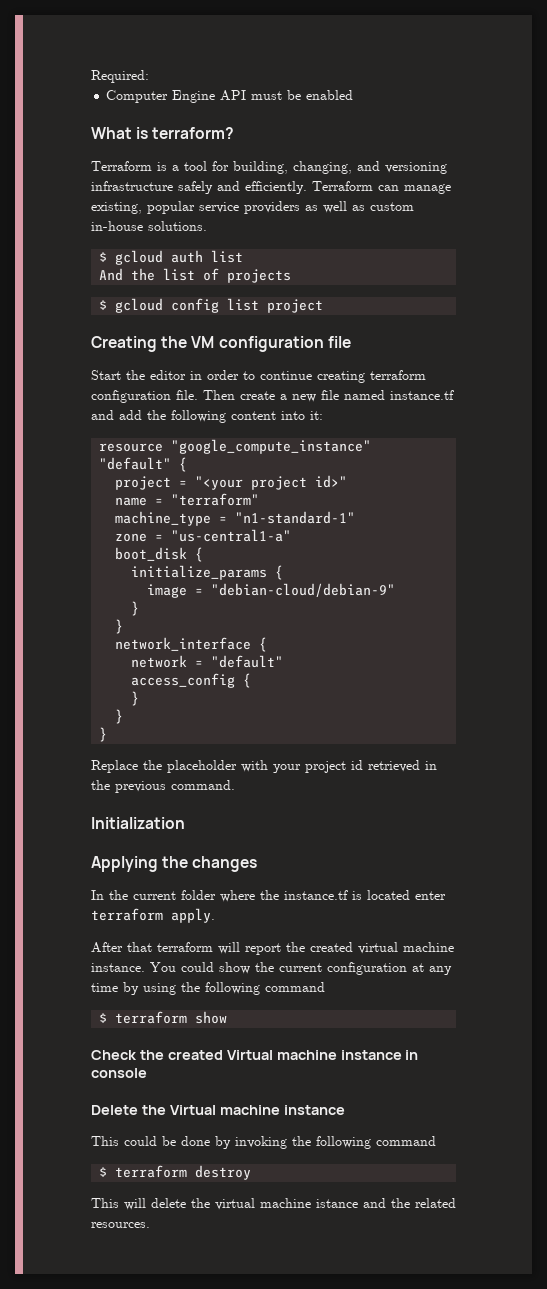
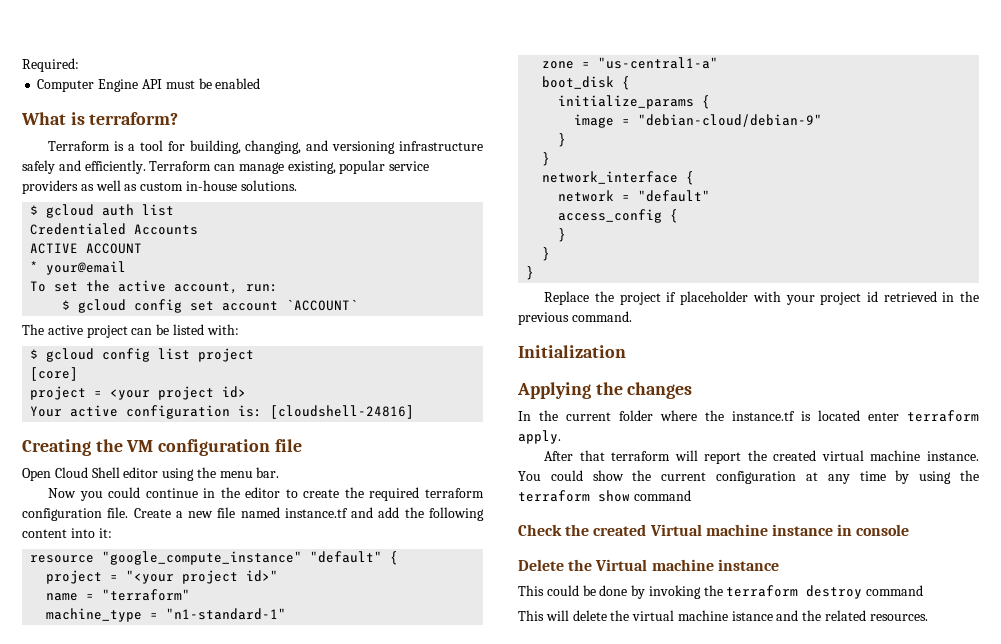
- And the list of projects
+ Credentialed Accounts
+ ACTIVE ACCOUNT
+ * your@email
+ To set the active account, run:
+ $ gcloud config set account `ACCOUNT`
+ The active project can be listed with:
+ [core]
+ project = <your project id>
+ Your active configuration is: [cloudshell-24816]
- Start the editor in order to continue creating terraform configuration file.
+ Open Cloud Shell editor using the menu bar.
+ Now you could continue in the editor to create the required terraform configuration file.
- Then create a new file named instance.tf and add the following content into it:
+ Create a new file named instance.tf and add the following content into it:
- Replace the placeholder with your project id retrieved in the previous command.
+ Replace the project if placeholder with your project id retrieved in the previous command.
- You could show the current configuration at any time by using the following command
- $ terraform show
+ You could show the current configuration at any time by using the terraform show command
- This could be done by invoking the following command
- $ terraform destroy
+ This could be done by invoking the terraform destroy command

